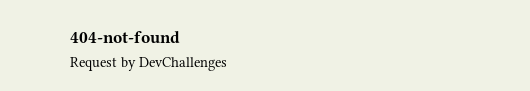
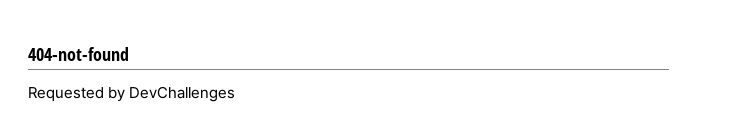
- Request by DevChallenges
+ Requested by DevChallenges

